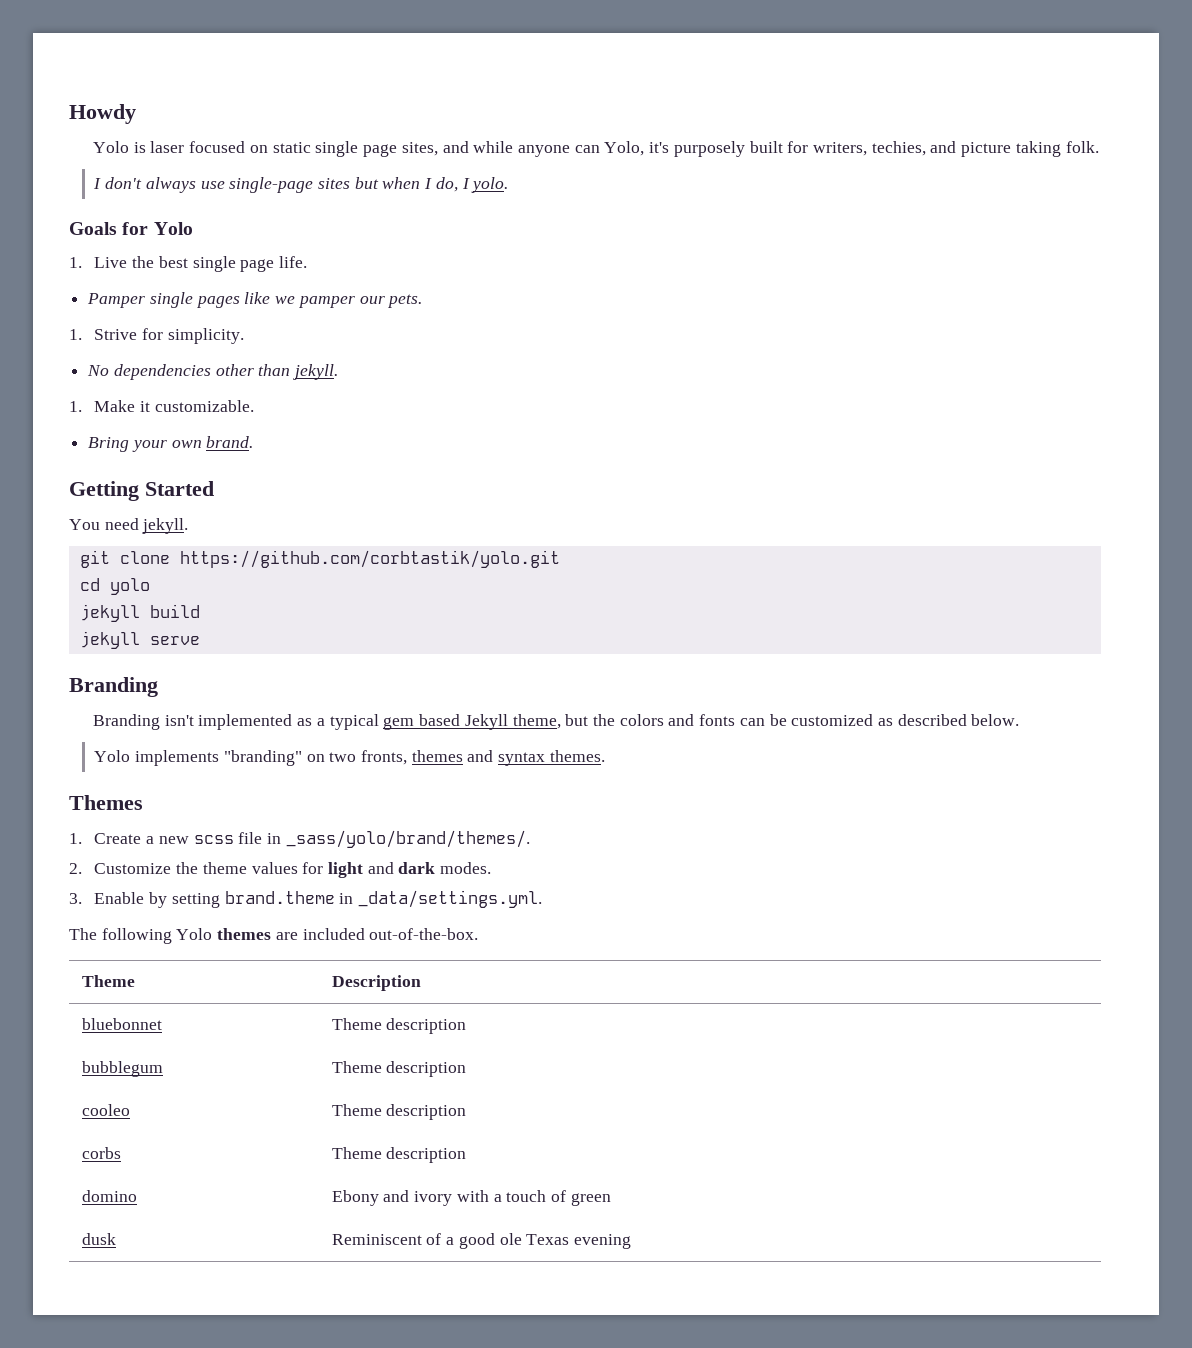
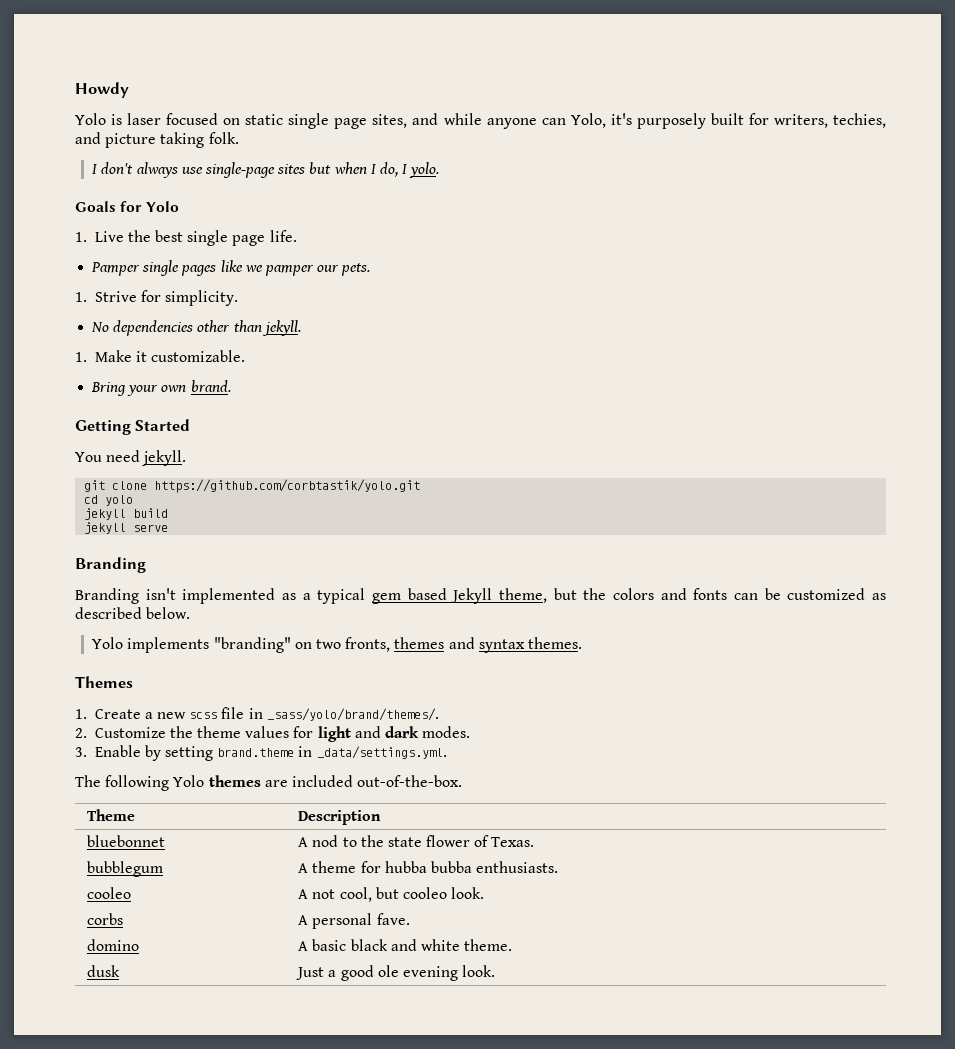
- bluebonnet | Theme description
- bubblegum | Theme description
- cooleo | Theme description
- corbs | Theme description
- domino | Ebony and ivory with a touch of green
+ bluebonnet | A nod to the state flower of Texas.
+ bubblegum | A theme for hubba bubba enthusiasts.
+ cooleo | A not cool, but cooleo look.
+ corbs | A personal fave.
+ domino | A basic black and white theme.
- dusk | Reminiscent of a good ole Texas evening
+ dusk | Just a good ole evening look.

